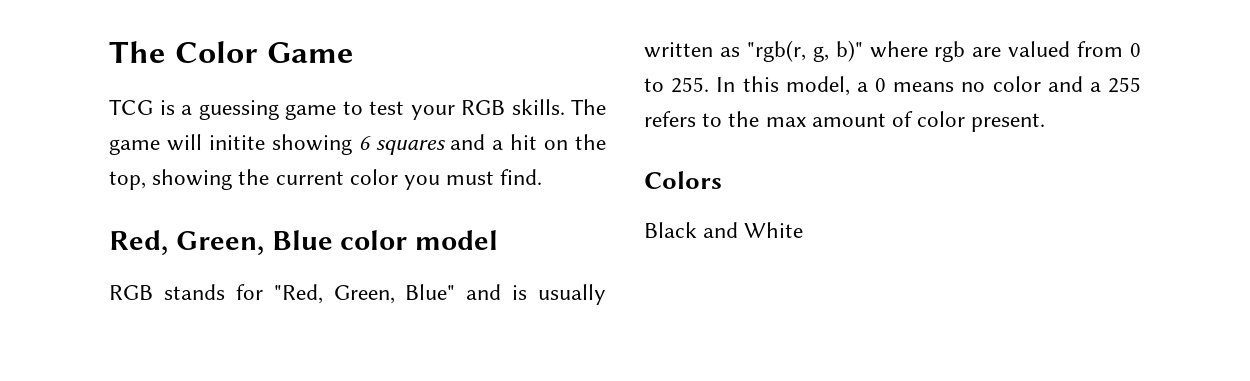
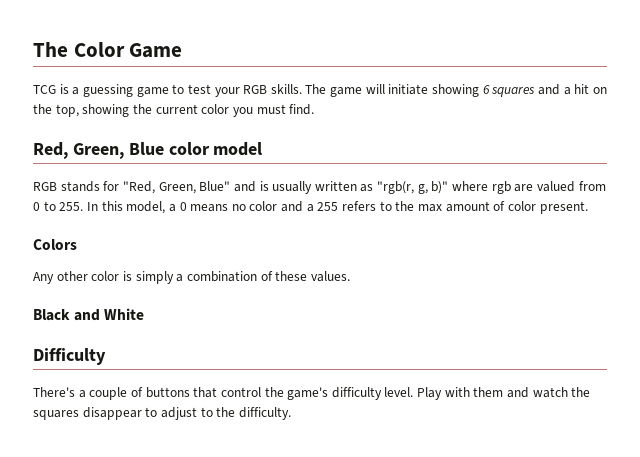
- The game will initite showing 6 squares and a hit on the top, showing the current color you must find.
+ The game will initiate showing 6 squares and a hit on the top, showing the current color you must find.
+ Any other color is simply a combination of these values.
  Black and White
+ Difficulty
+ There's a couple of buttons that control the game's difficulty level. Play with them and watch the squares disappear to adjust to the difficulty.

